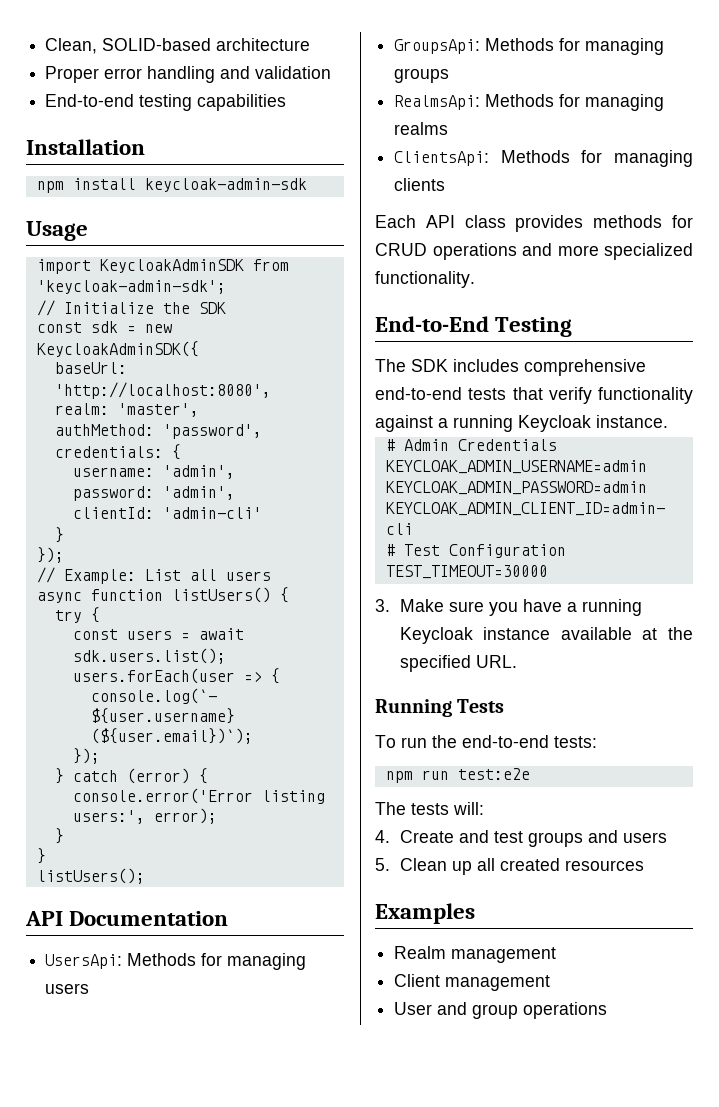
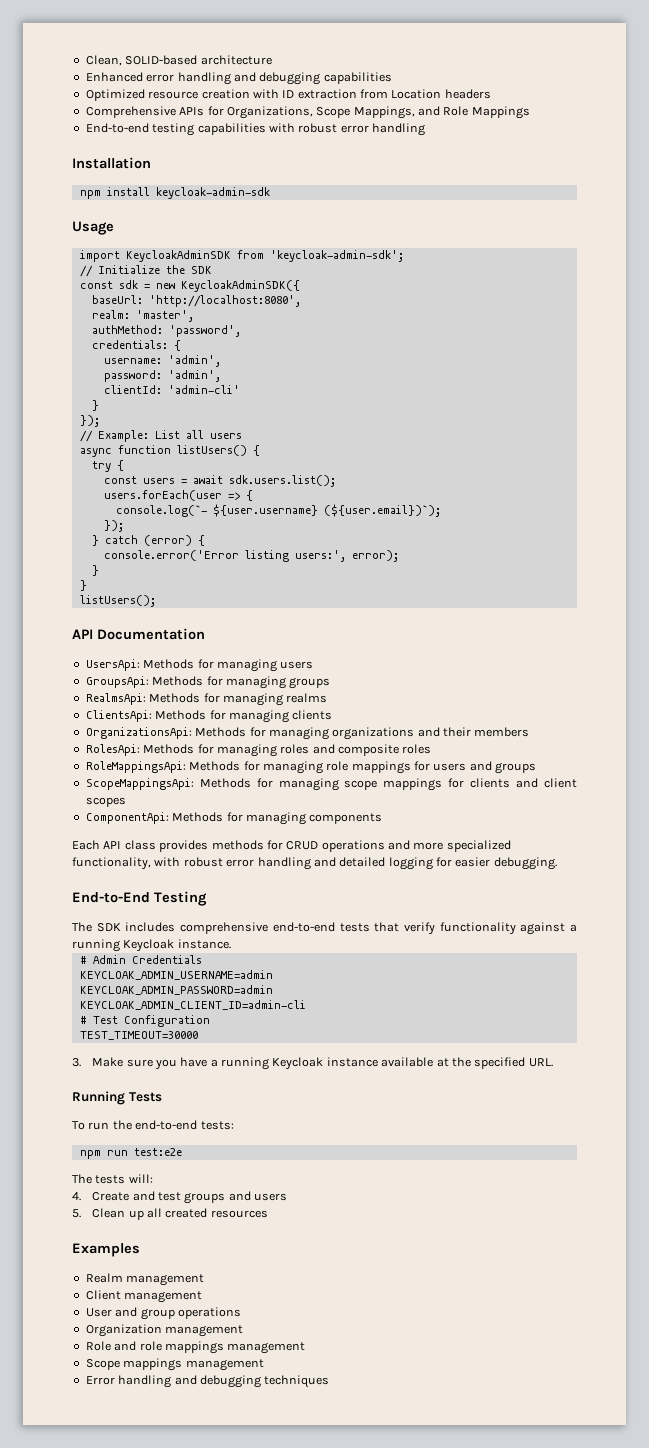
- Proper error handling and validation
+ Enhanced error handling and debugging capabilities
+ Optimized resource creation with ID extraction from Location headers
+ Comprehensive APIs for Organizations, Scope Mappings, and Role Mappings
- End-to-end testing capabilities
+ End-to-end testing capabilities with robust error handling
+ OrganizationsApi: Methods for managing organizations and their members
+ RolesApi: Methods for managing roles and composite roles
+ RoleMappingsApi: Methods for managing role mappings for users and groups
+ ScopeMappingsApi: Methods for managing scope mappings for clients and client scopes
+ ComponentApi: Methods for managing components
- Each API class provides methods for CRUD operations and more specialized functionality.
+ Each API class provides methods for CRUD operations and more specialized functionality, with robust error handling and detailed logging for easier debugging.
+ Organization management
+ Role and role mappings management
+ Scope mappings management
+ Error handling and debugging techniques

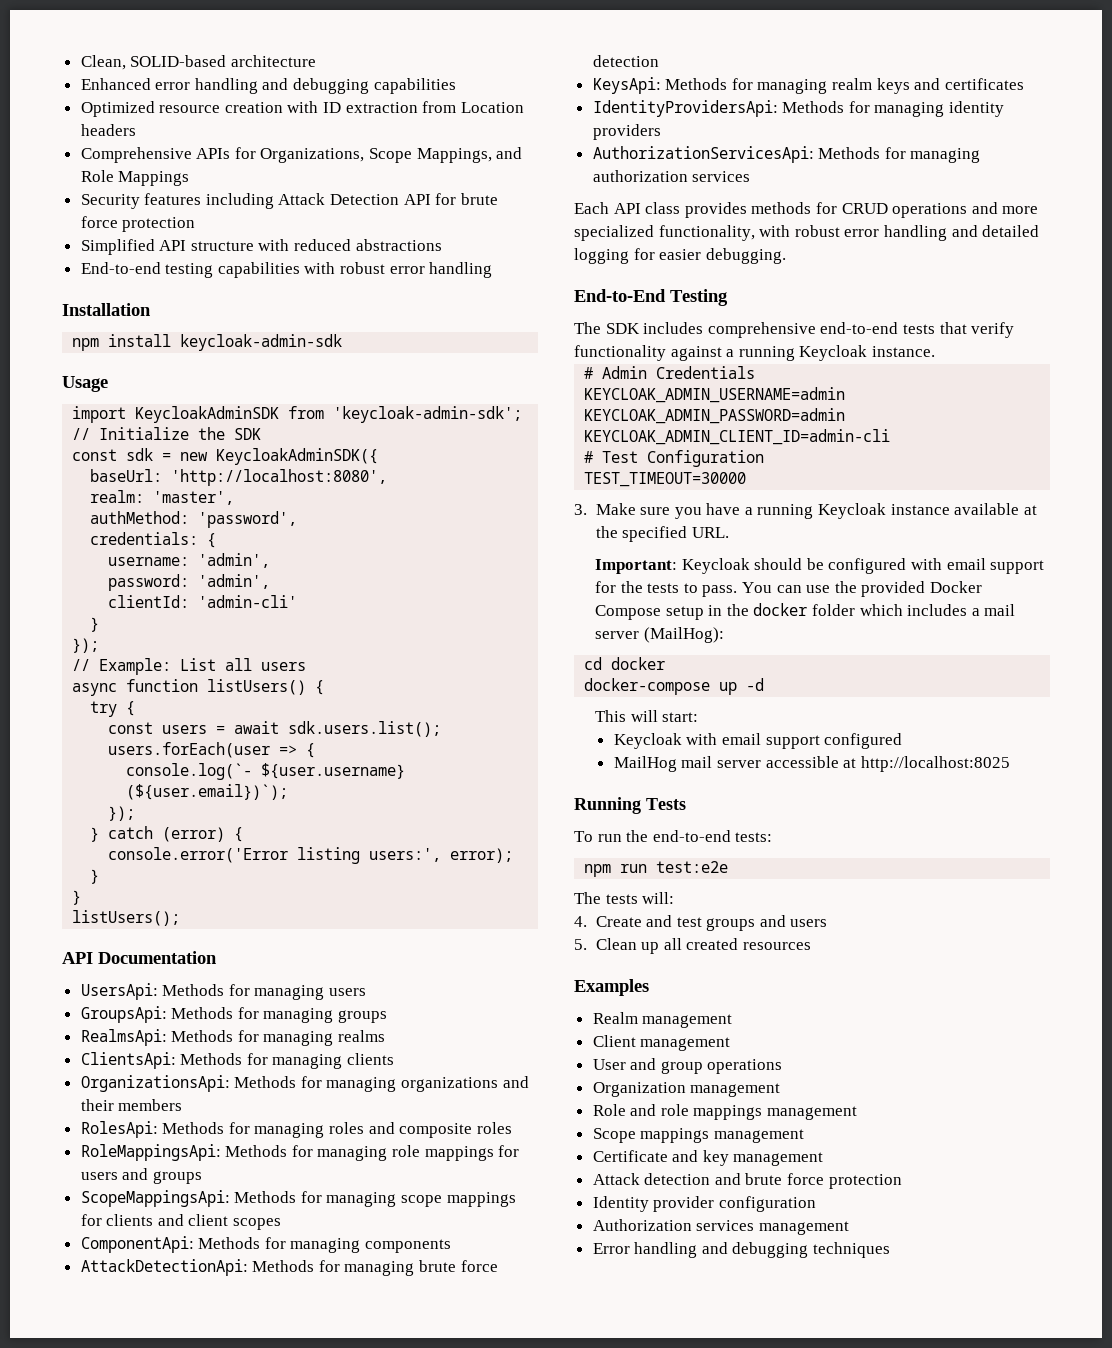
+ Security features including Attack Detection API for brute force protection
+ Simplified API structure with reduced abstractions
+ AttackDetectionApi: Methods for managing brute force detection
+ KeysApi: Methods for managing realm keys and certificates
+ IdentityProvidersApi: Methods for managing identity providers
+ AuthorizationServicesApi: Methods for managing authorization services
+ Important: Keycloak should be configured with email support for the tests to pass. You can use the provided Docker Compose setup in the docker folder which includes a mail server (MailHog):
+ cd docker
+ docker-compose up -d
+ This will start:
+ Keycloak with email support configured
+ MailHog mail server accessible at http://localhost:8025
+ Certificate and key management
+ Attack detection and brute force protection
+ Identity provider configuration
+ Authorization services management

